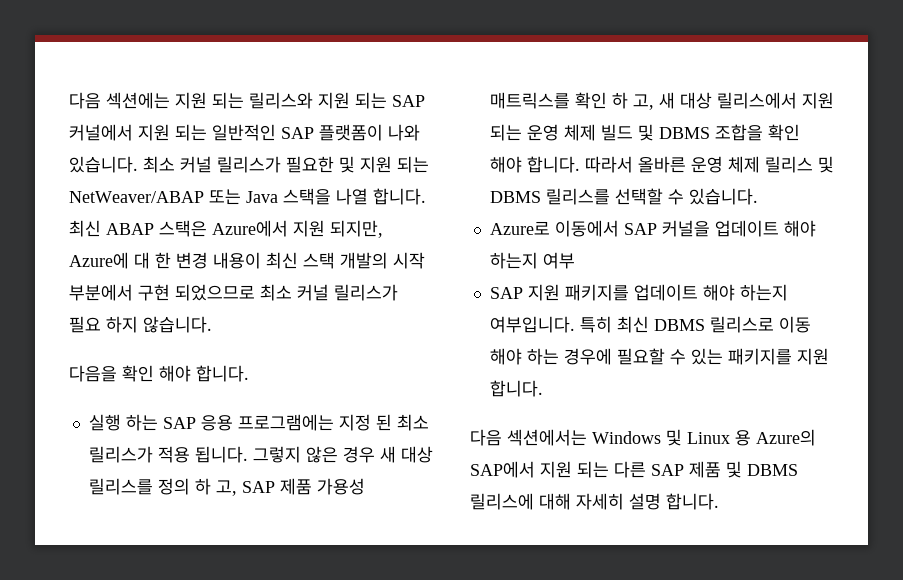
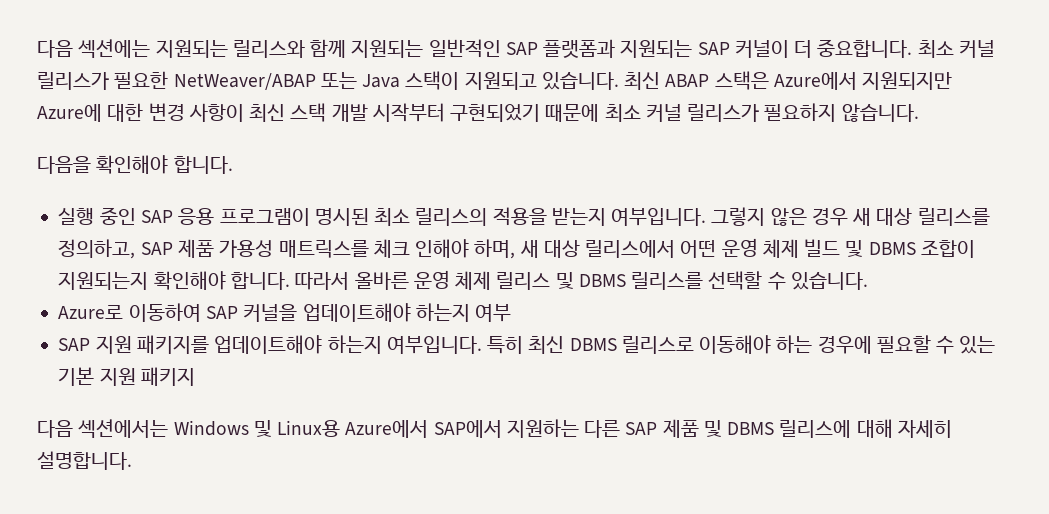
- 다음 섹션에는 지원 되는 릴리스와 지원 되는 SAP 커널에서 지원 되는 일반적인 SAP 플랫폼이 나와 있습니다. 최소 커널 릴리스가 필요한 및 지원 되는 NetWeaver/ABAP 또는 Java 스택을 나열 합니다. 최신 ABAP 스택은 Azure에서 지원 되지만, Azure에 대 한 변경 내용이 최신 스택 개발의 시작 부분에서 구현 되었으므로 최소 커널 릴리스가 필요 하지 않습니다.
+ 다음 섹션에는 지원되는 릴리스와 함께 지원되는 일반적인 SAP 플랫폼과 지원되는 SAP 커널이 더 중요합니다. 최소 커널 릴리스가 필요한 NetWeaver/ABAP 또는 Java 스택이 지원되고 있습니다. 최신 ABAP 스택은 Azure에서 지원되지만 Azure에 대한 변경 사항이 최신 스택 개발 시작부터 구현되었기 때문에 최소 커널 릴리스가 필요하지 않습니다.
- 다음을 확인 해야 합니다.
+ 다음을 확인해야 합니다.
- 실행 하는 SAP 응용 프로그램에는 지정 된 최소 릴리스가 적용 됩니다.
+ 실행 중인 SAP 응용 프로그램이 명시된 최소 릴리스의 적용을 받는지 여부입니다.
- 그렇지 않은 경우 새 대상 릴리스를 정의 하 고, SAP 제품 가용성 매트릭스를 확인 하 고, 새 대상 릴리스에서 지원 되는 운영 체제 빌드 및 DBMS 조합을 확인 해야 합니다.
+ 그렇지 않은 경우 새 대상 릴리스를 정의하고, SAP 제품 가용성 매트릭스를 체크 인해야 하며, 새 대상 릴리스에서 어떤 운영 체제 빌드 및 DBMS 조합이 지원되는지 확인해야 합니다.
- Azure로 이동에서 SAP 커널을 업데이트 해야 하는지 여부
+ Azure로 이동하여 SAP 커널을 업데이트해야 하는지 여부
- SAP 지원 패키지를 업데이트 해야 하는지 여부입니다.
+ SAP 지원 패키지를 업데이트해야 하는지 여부입니다.
- 특히 최신 DBMS 릴리스로 이동 해야 하는 경우에 필요할 수 있는 패키지를 지원 합니다.
+ 특히 최신 DBMS 릴리스로 이동해야 하는 경우에 필요할 수 있는 기본 지원 패키지
- 다음 섹션에서는 Windows 및 Linux 용 Azure의 SAP에서 지원 되는 다른 SAP 제품 및 DBMS 릴리스에 대해 자세히 설명 합니다.
+ 다음 섹션에서는 Windows 및 Linux용 Azure에서 SAP에서 지원하는 다른 SAP 제품 및 DBMS 릴리스에 대해 자세히 설명합니다.

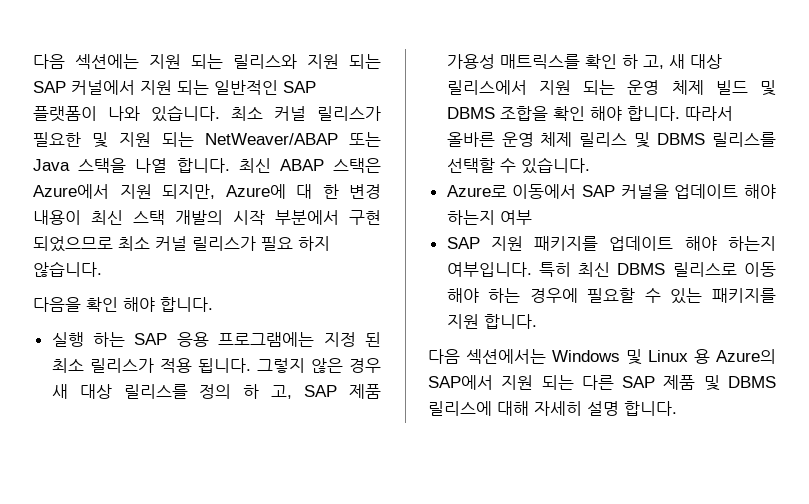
- 다음 섹션에는 지원되는 릴리스와 함께 지원되는 일반적인 SAP 플랫폼과 지원되는 SAP 커널이 더 중요합니다. 최소 커널 릴리스가 필요한 NetWeaver/ABAP 또는 Java 스택이 지원되고 있습니다. 최신 ABAP 스택은 Azure에서 지원되지만 Azure에 대한 변경 사항이 최신 스택 개발 시작부터 구현되었기 때문에 최소 커널 릴리스가 필요하지 않습니다.
+ 다음 섹션에는 지원 되는 릴리스와 지원 되는 SAP 커널에서 지원 되는 일반적인 SAP 플랫폼이 나와 있습니다. 최소 커널 릴리스가 필요한 및 지원 되는 NetWeaver/ABAP 또는 Java 스택을 나열 합니다. 최신 ABAP 스택은 Azure에서 지원 되지만, Azure에 대 한 변경 내용이 최신 스택 개발의 시작 부분에서 구현 되었으므로 최소 커널 릴리스가 필요 하지 않습니다.
- 다음을 확인해야 합니다.
+ 다음을 확인 해야 합니다.
- 실행 중인 SAP 응용 프로그램이 명시된 최소 릴리스의 적용을 받는지 여부입니다.
+ 실행 하는 SAP 응용 프로그램에는 지정 된 최소 릴리스가 적용 됩니다.
- 그렇지 않은 경우 새 대상 릴리스를 정의하고, SAP 제품 가용성 매트릭스를 체크 인해야 하며, 새 대상 릴리스에서 어떤 운영 체제 빌드 및 DBMS 조합이 지원되는지 확인해야 합니다.
+ 그렇지 않은 경우 새 대상 릴리스를 정의 하 고, SAP 제품 가용성 매트릭스를 확인 하 고, 새 대상 릴리스에서 지원 되는 운영 체제 빌드 및 DBMS 조합을 확인 해야 합니다.
- Azure로 이동하여 SAP 커널을 업데이트해야 하는지 여부
+ Azure로 이동에서 SAP 커널을 업데이트 해야 하는지 여부
- SAP 지원 패키지를 업데이트해야 하는지 여부입니다.
+ SAP 지원 패키지를 업데이트 해야 하는지 여부입니다.
- 특히 최신 DBMS 릴리스로 이동해야 하는 경우에 필요할 수 있는 기본 지원 패키지
+ 특히 최신 DBMS 릴리스로 이동 해야 하는 경우에 필요할 수 있는 패키지를 지원 합니다.
- 다음 섹션에서는 Windows 및 Linux용 Azure에서 SAP에서 지원하는 다른 SAP 제품 및 DBMS 릴리스에 대해 자세히 설명합니다.
+ 다음 섹션에서는 Windows 및 Linux 용 Azure의 SAP에서 지원 되는 다른 SAP 제품 및 DBMS 릴리스에 대해 자세히 설명 합니다.

